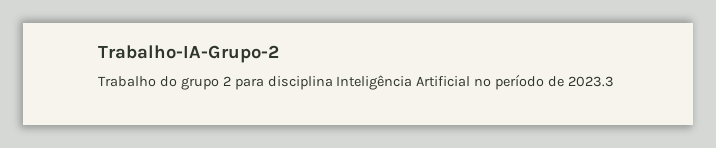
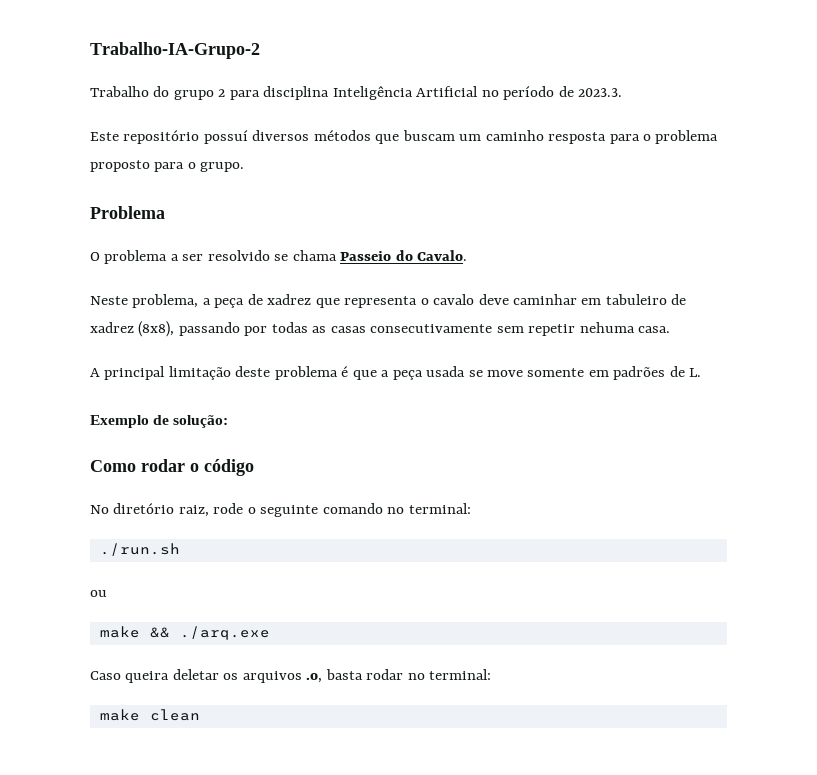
- Trabalho do grupo 2 para disciplina Inteligência Artificial no período de 2023.3
+ Trabalho do grupo 2 para disciplina Inteligência Artificial no período de 2023.3.
+ Este repositório possuí diversos métodos que buscam um caminho resposta para o problema proposto para o grupo.
+ Problema
+ O problema a ser resolvido se chama Passeio do Cavalo.
+ Neste problema, a peça de xadrez que representa o cavalo deve caminhar em tabuleiro de xadrez (8x8), passando por todas as casas consecutivamente sem repetir nehuma casa.
+ A principal limitação deste problema é que a peça usada se move somente em padrões de L.
+ Exemplo de solução:
+ Como rodar o código
+ No diretório raiz, rode o seguinte comando no terminal:
+ ./run.sh
+ ou
+ make && ./arq.exe
+ Caso queira deletar os arquivos .o, basta rodar no terminal:
+ make clean

